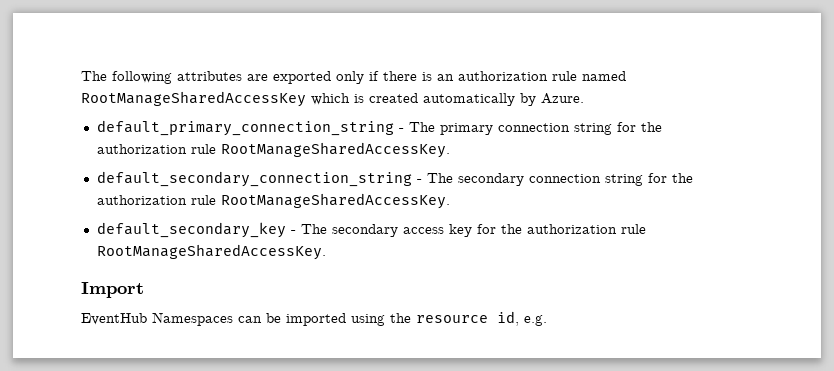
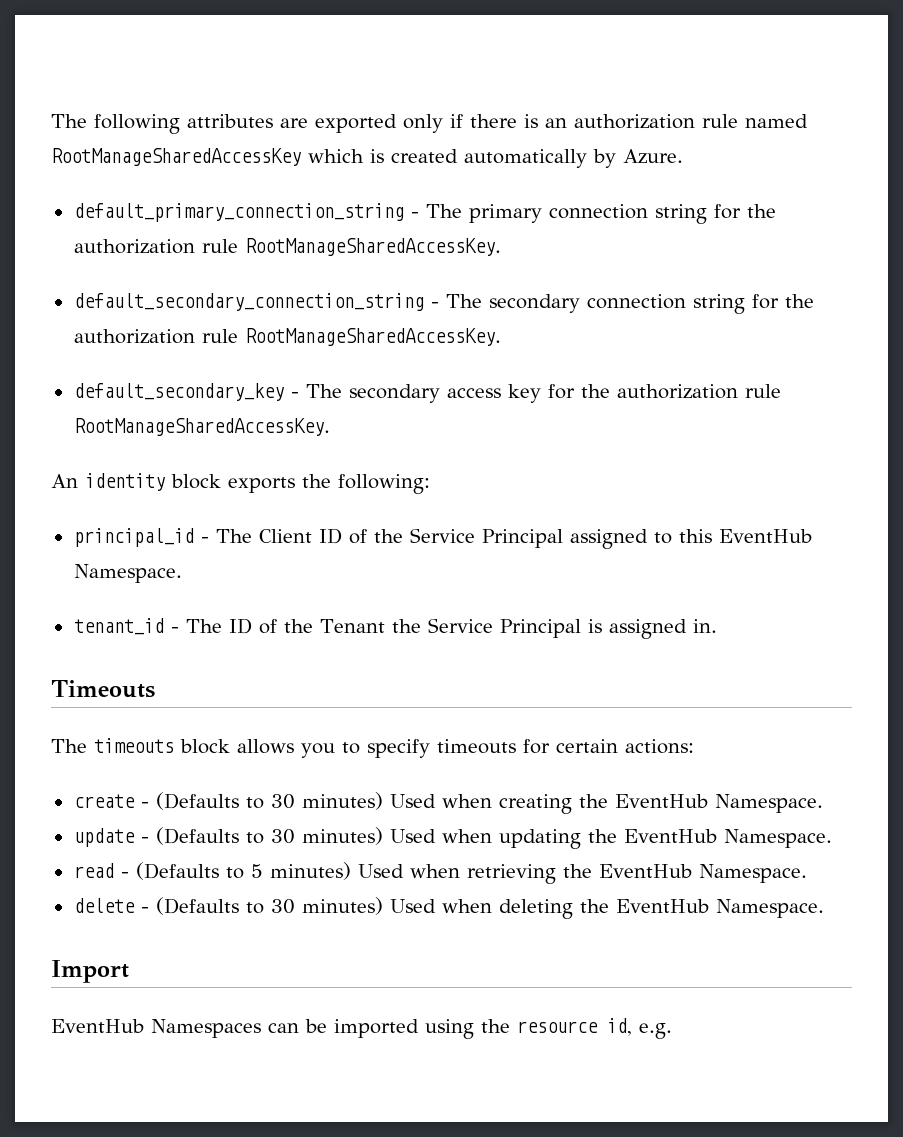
+ An identity block exports the following:
+ principal_id - The Client ID of the Service Principal assigned to this EventHub Namespace.
+ tenant_id - The ID of the Tenant the Service Principal is assigned in.
+ Timeouts
+ The timeouts block allows you to specify timeouts for certain actions:
+ create - (Defaults to 30 minutes) Used when creating the EventHub Namespace.
+ update - (Defaults to 30 minutes) Used when updating the EventHub Namespace.
+ read - (Defaults to 5 minutes) Used when retrieving the EventHub Namespace.
+ delete - (Defaults to 30 minutes) Used when deleting the EventHub Namespace.

